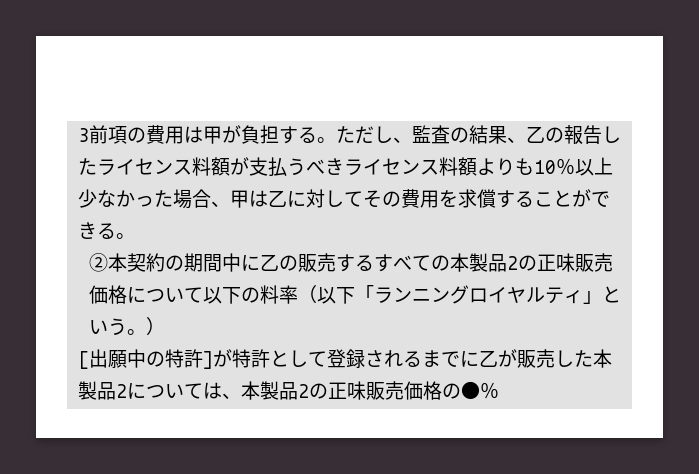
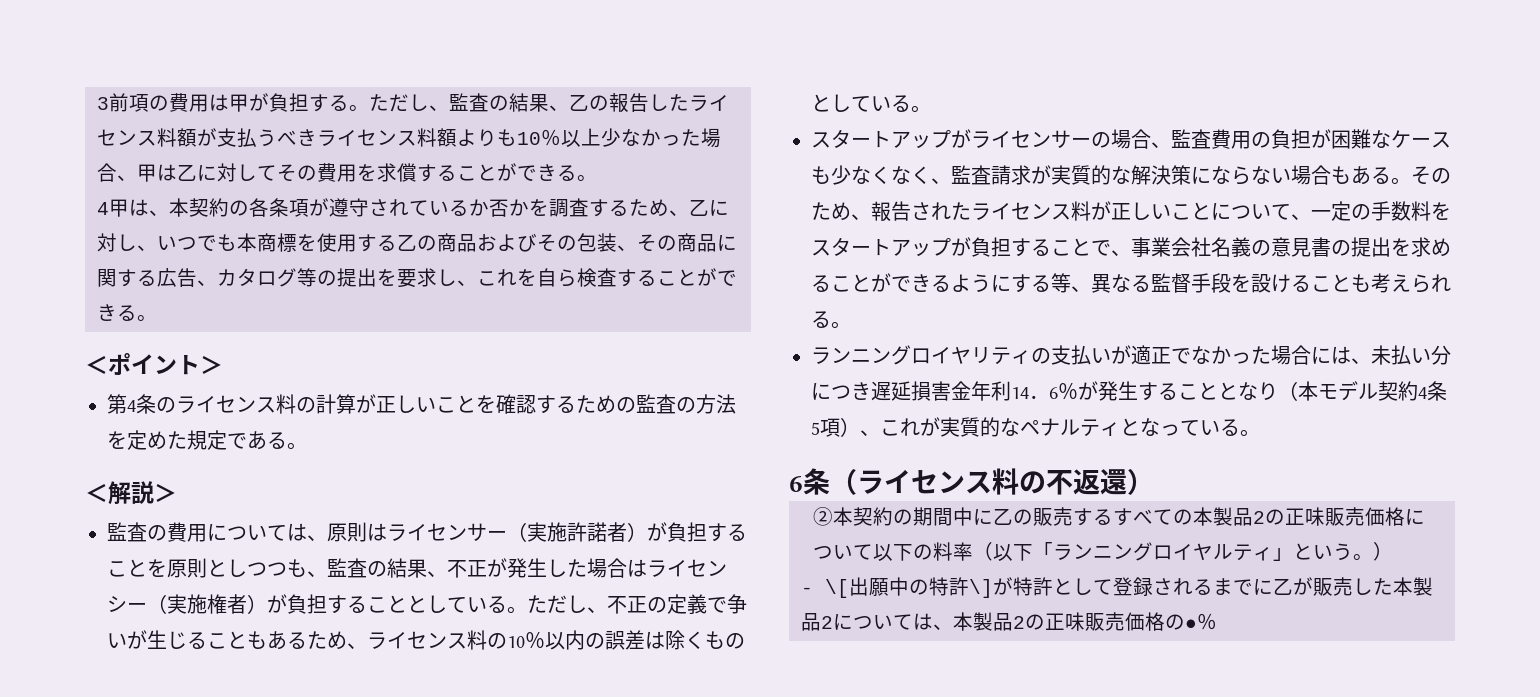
+ 4甲は、本契約の各条項が遵守されているか否かを調査するため、乙に対し、いつでも本商標を使用する乙の商品およびその包装、その商品に関する広告、カタログ等の提出を要求し、これを自ら検査することができる。
+ ＜ポイント＞
+ 第4条のライセンス料の計算が正しいことを確認するための監査の方法を定めた規定である。
+ ＜解説＞
+ 監査の費用については、原則はライセンサー（実施許諾者）が負担することを原則としつつも、監査の結果、不正が発生した場合はライセンシー（実施権者）が負担することとしている。ただし、不正の定義で争いが生じることもあるため、ライセンス料の10％以内の誤差は除くものとしている。
+ スタートアップがライセンサーの場合、監査費用の負担が困難なケースも少なくなく、監査請求が実質的な解決策にならない場合もある。そのため、報告されたライセンス料が正しいことについて、一定の手数料をスタートアップが負担することで、事業会社名義の意見書の提出を求めることができるようにする等、異なる監督手段を設けることも考えられる。
+ ランニングロイヤリティの支払いが適正でなかった場合には、未払い分につき遅延損害金年利14．6％が発生することとなり（本モデル契約4条5項）、これが実質的なペナルティとなっている。
+ 6条（ライセンス料の不返還）
- [出願中の特許]が特許として登録されるまでに乙が販売した本製品2については、本製品2の正味販売価格の●％
+ - \[出願中の特許\]が特許として登録されるまでに乙が販売した本製品2については、本製品2の正味販売価格の●％

